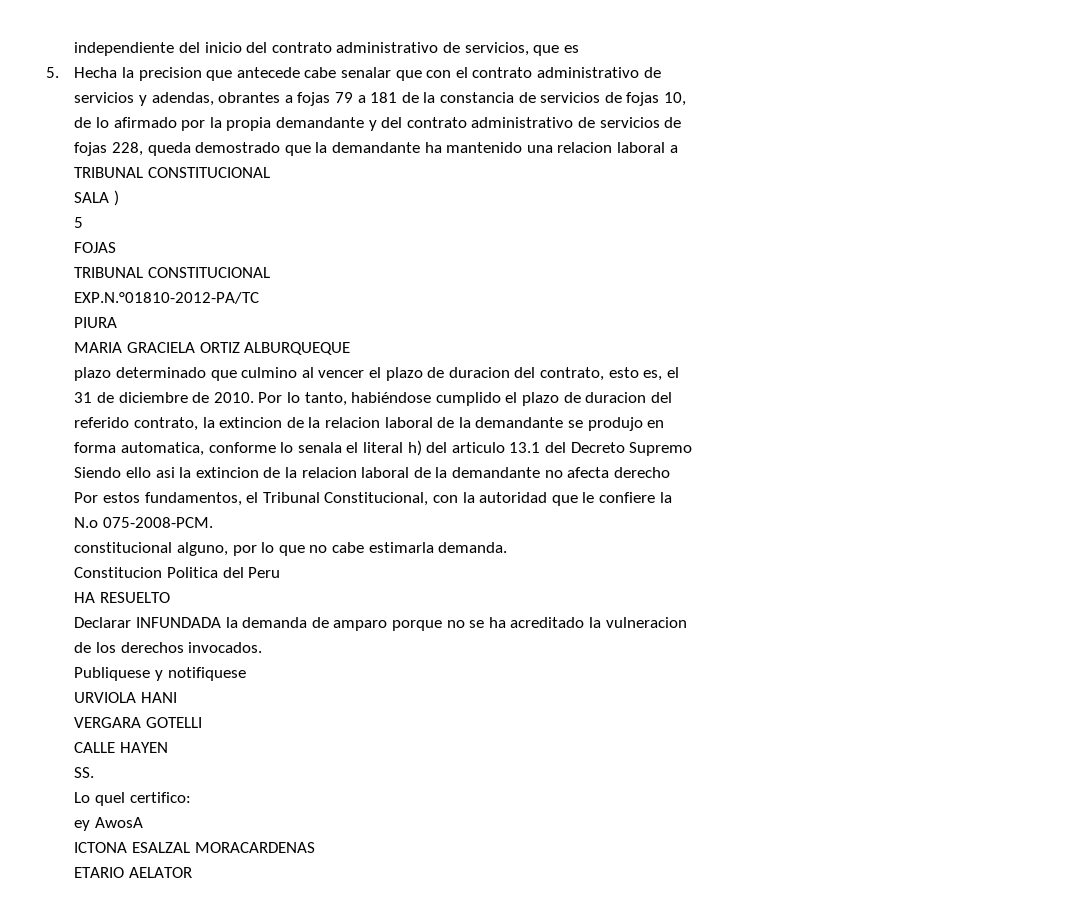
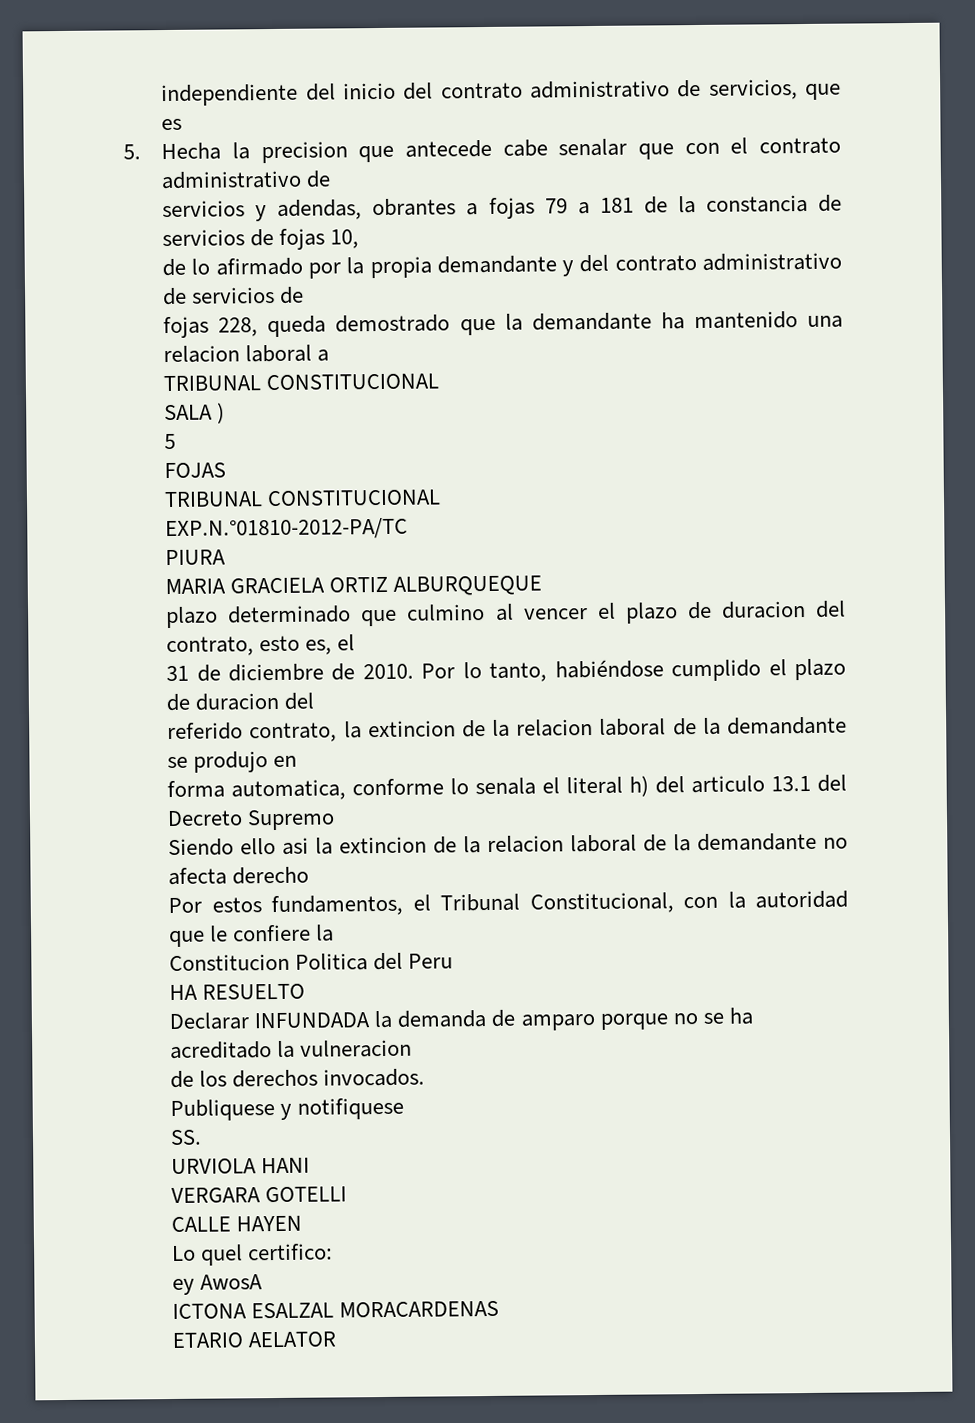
- N.o 075-2008-PCM.
- constitucional alguno, por lo que no cabe estimarla demanda.
+ SS.
- SS.

